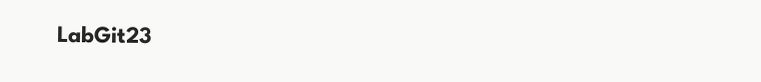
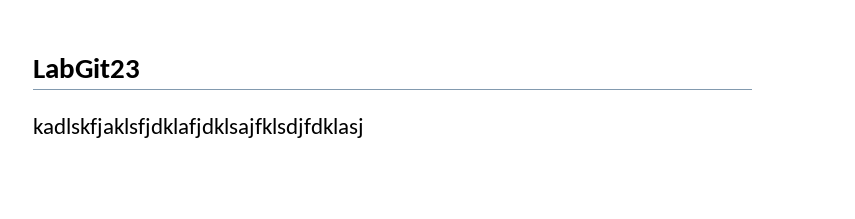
+ kadlskfjaklsfjdklafjdklsajfklsdjfdklasj

